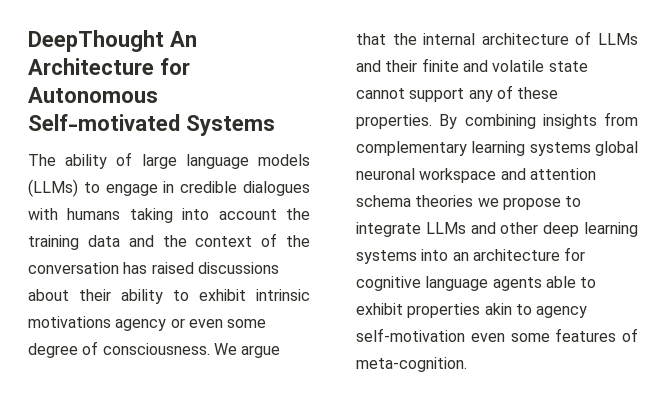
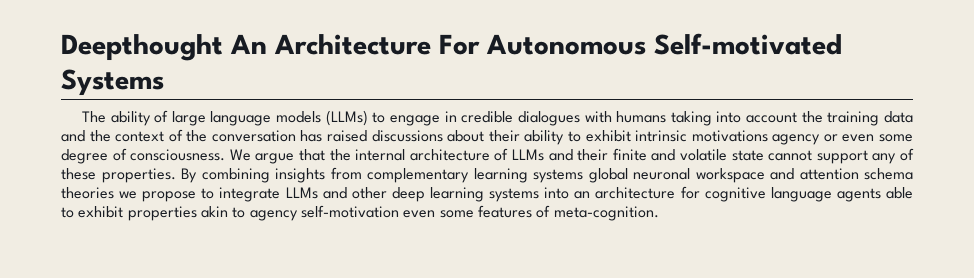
- DeepThought An Architecture for Autonomous Self-motivated Systems
+ Deepthought An Architecture For Autonomous Self-motivated Systems

